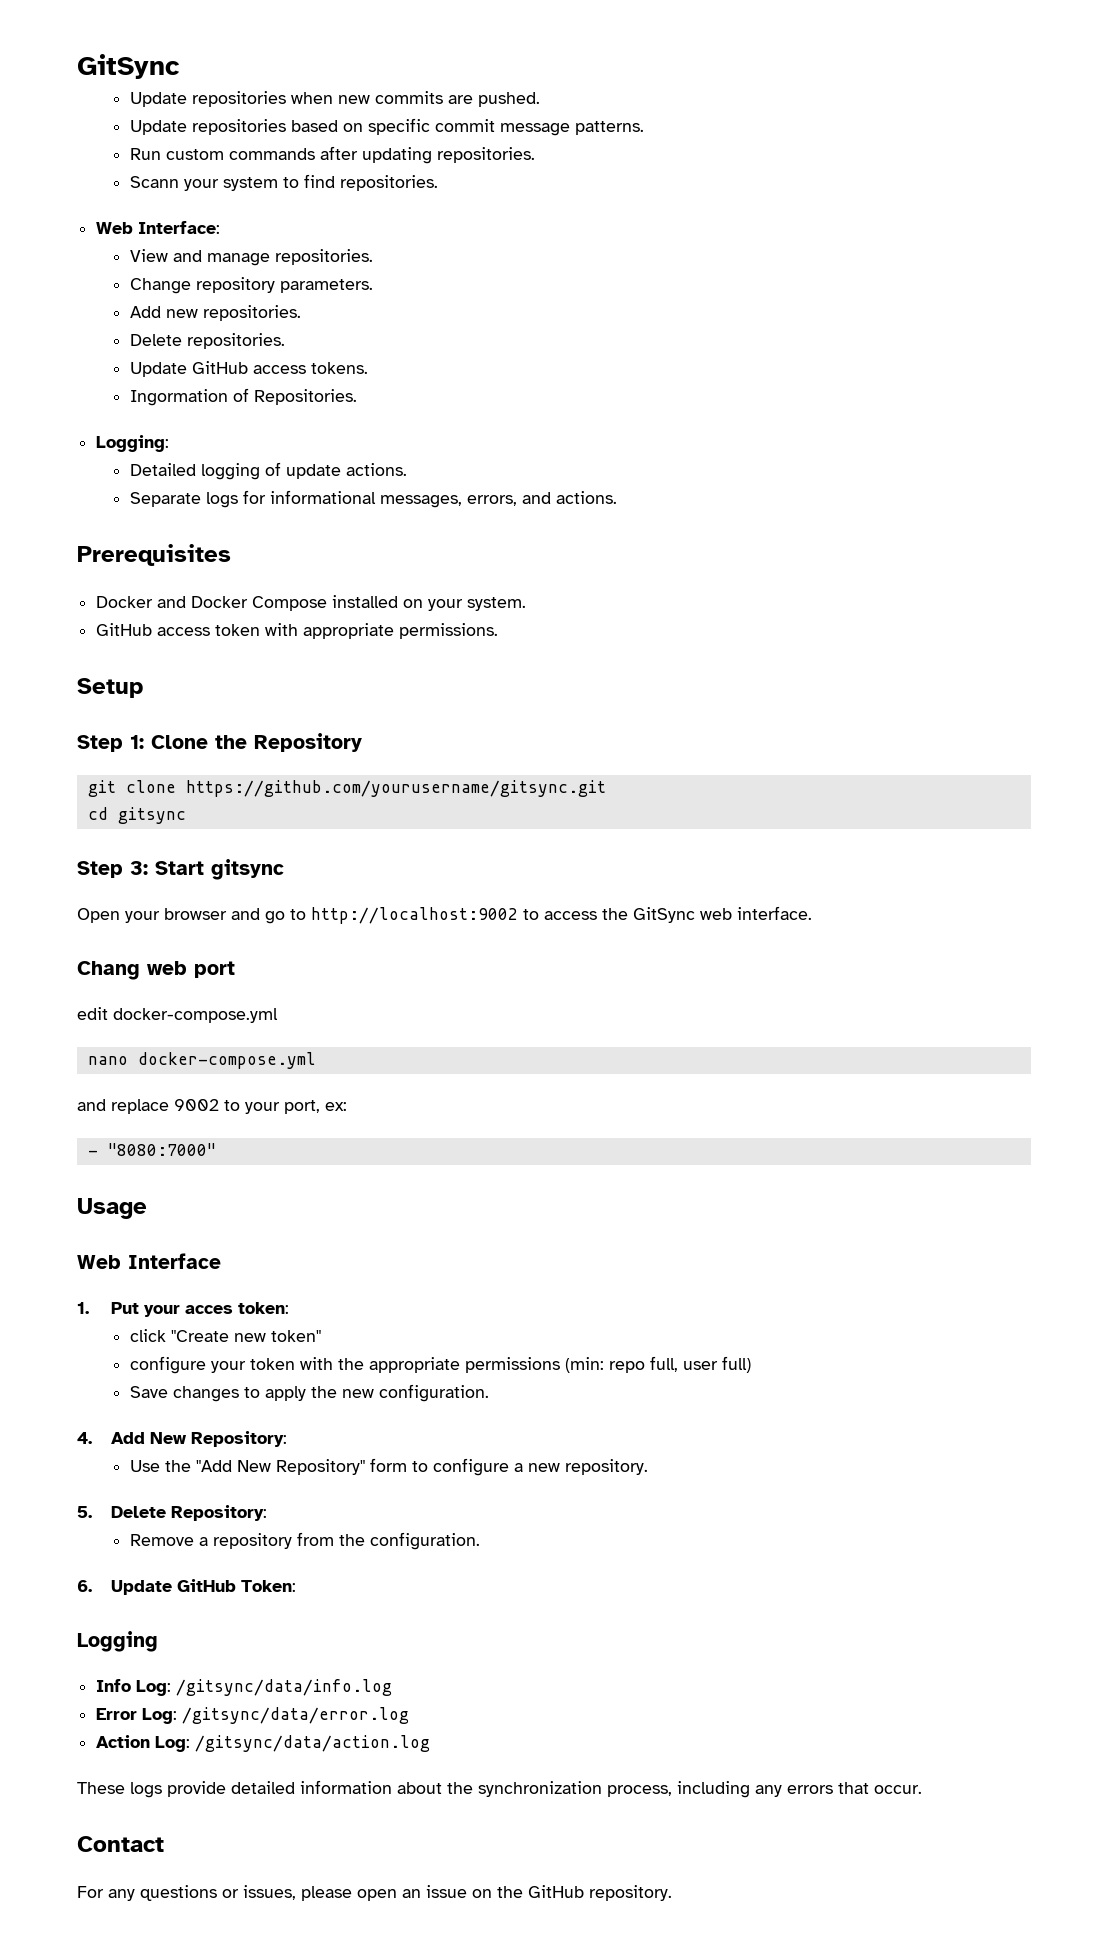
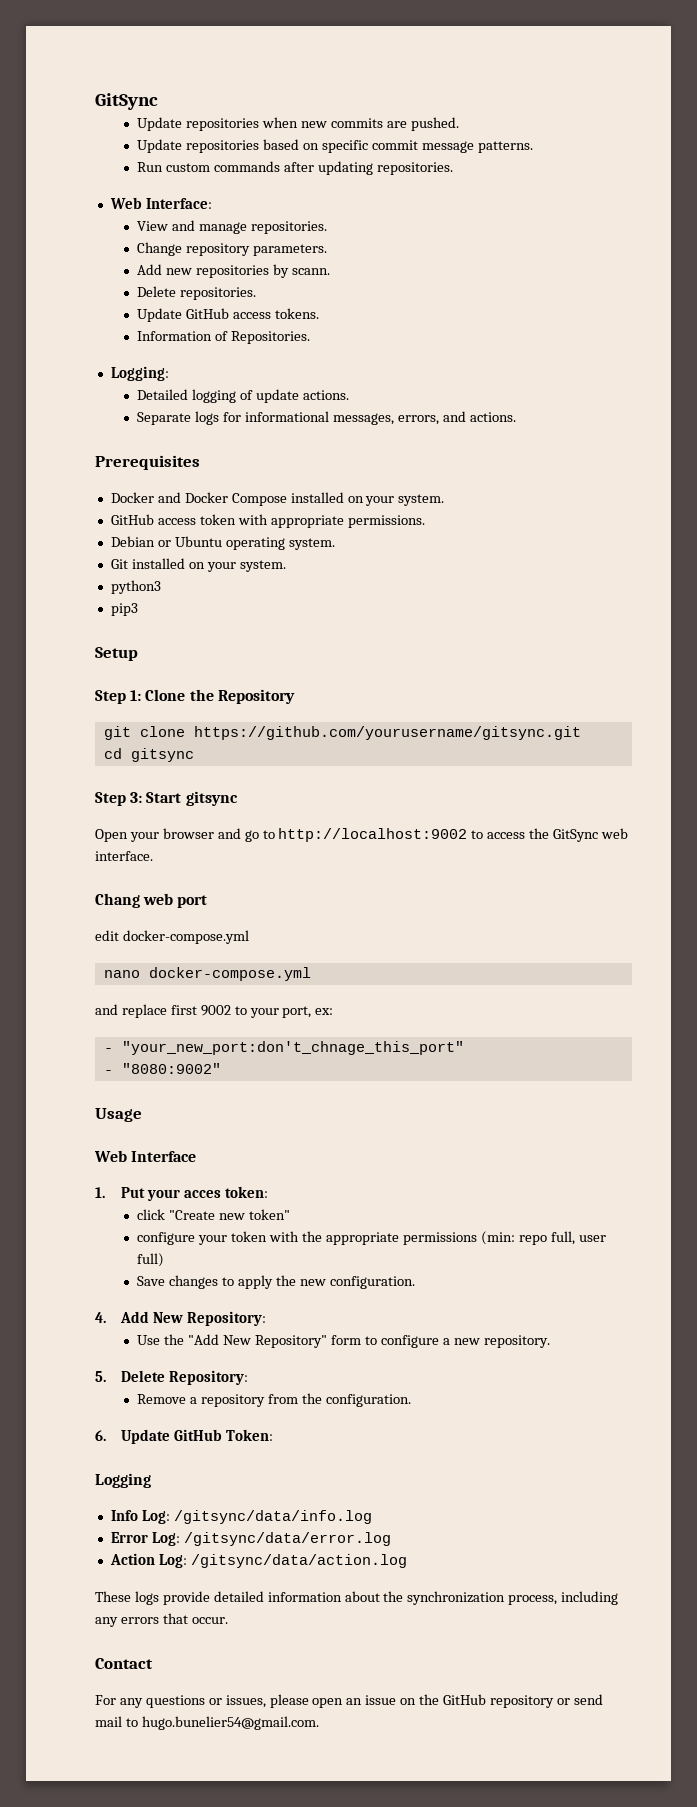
- Scann your system to find repositories.
- Add new repositories.
+ Add new repositories by scann.
- Ingormation of Repositories.
+ Information of Repositories.
+ Debian or Ubuntu operating system.
+ Git installed on your system.
+ python3
+ pip3
- and replace 9002 to your port, ex:
+ and replace first 9002 to your port, ex:
- - "8080:7000"
+ - "your_new_port:don't_chnage_this_port"
+ - "8080:9002"
- For any questions or issues, please open an issue on the GitHub repository.
+ For any questions or issues, please open an issue on the GitHub repository or send mail to hugo.bunelier54@gmail.com.

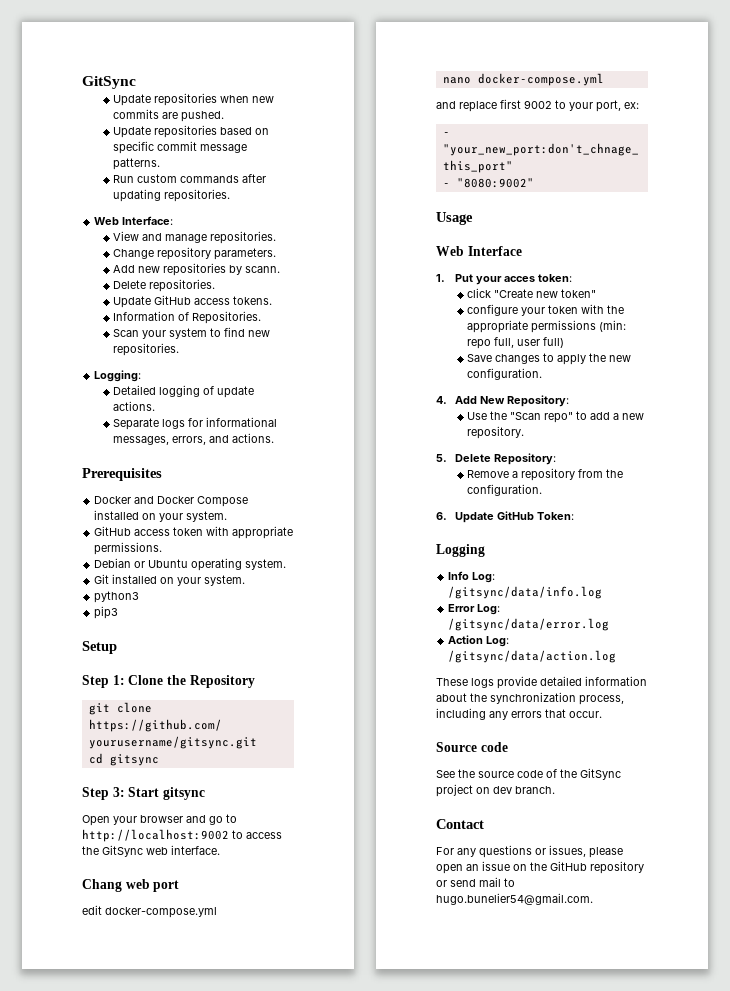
+ Scan your system to find new repositories.
- Use the "Add New Repository" form to configure a new repository.
+ Use the "Scan repo" to add a new repository.
+ Source code
+ See the source code of the GitSync project on dev branch.

